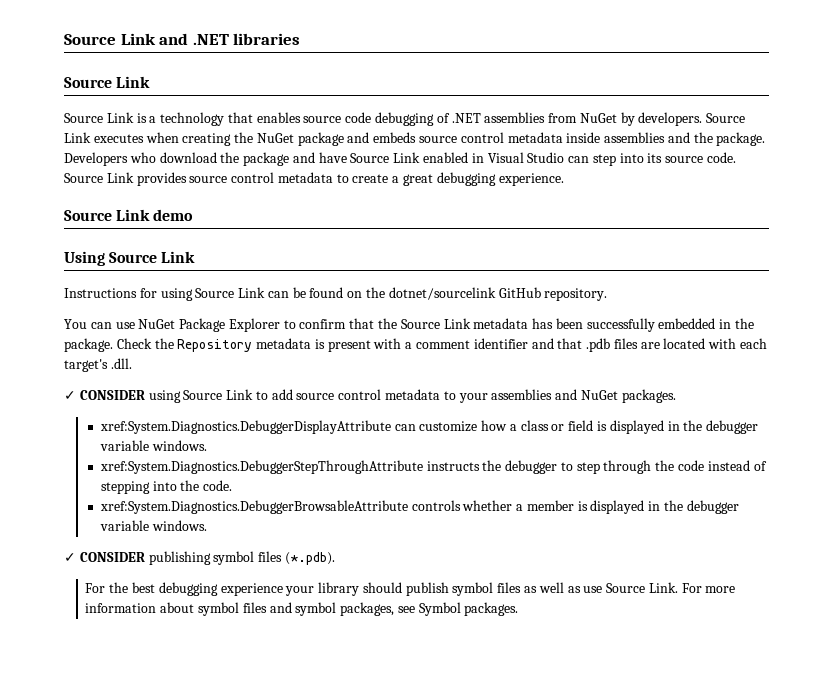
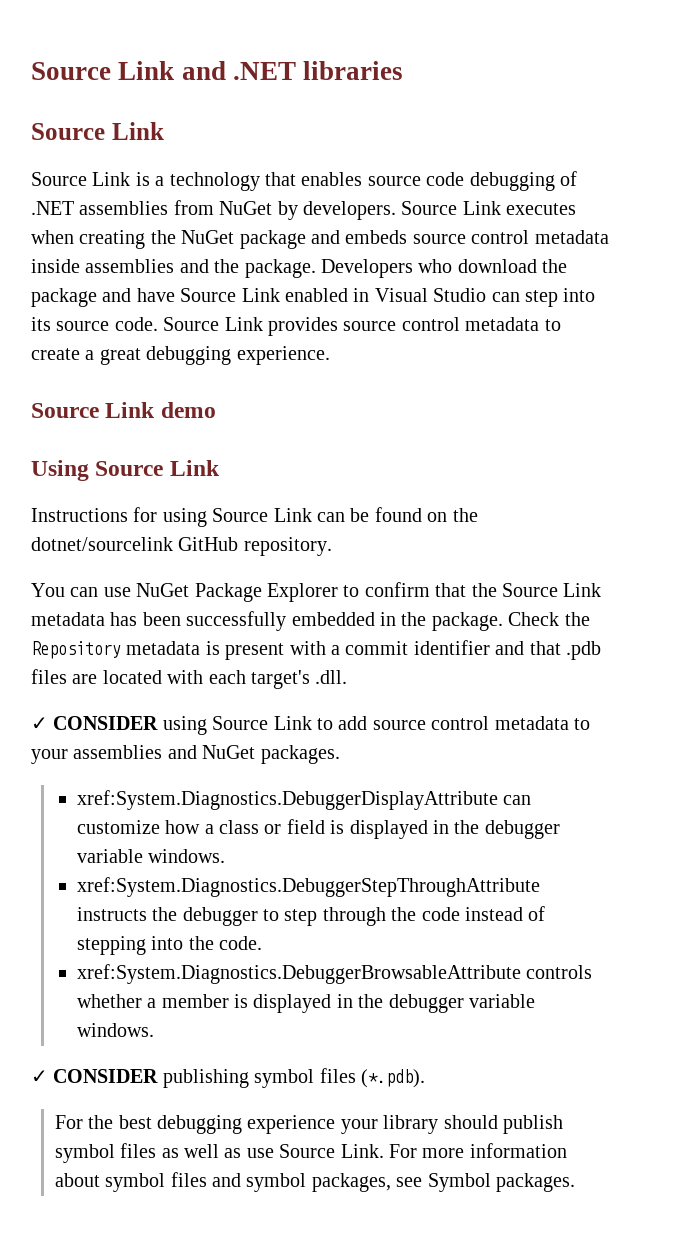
- Check the Repository metadata is present with a comment identifier and that .pdb files are located with each target's .dll.
+ Check the Repository metadata is present with a commit identifier and that .pdb files are located with each target's .dll.

